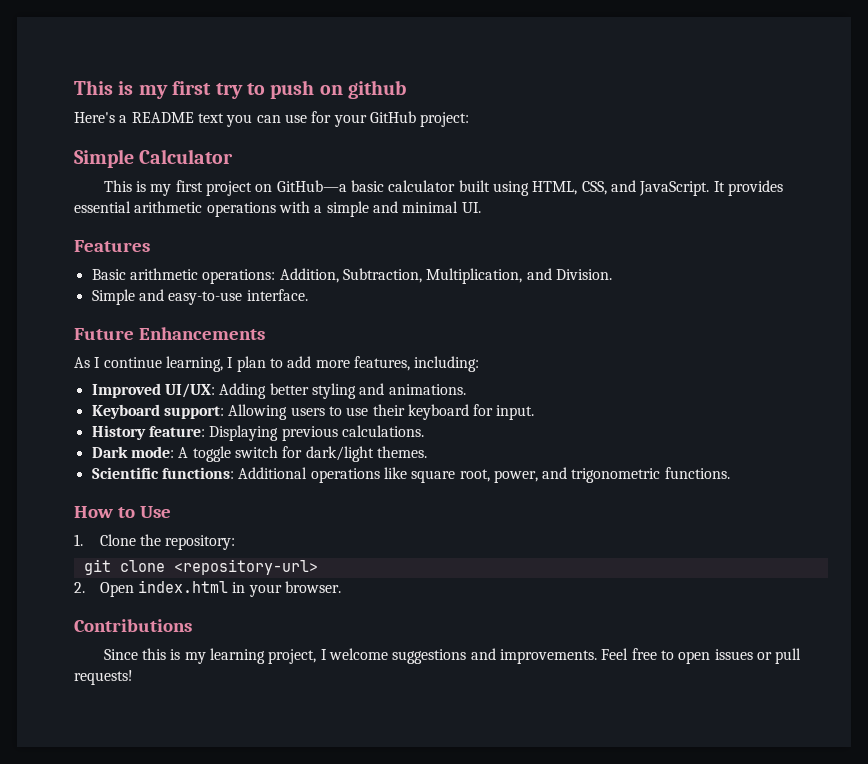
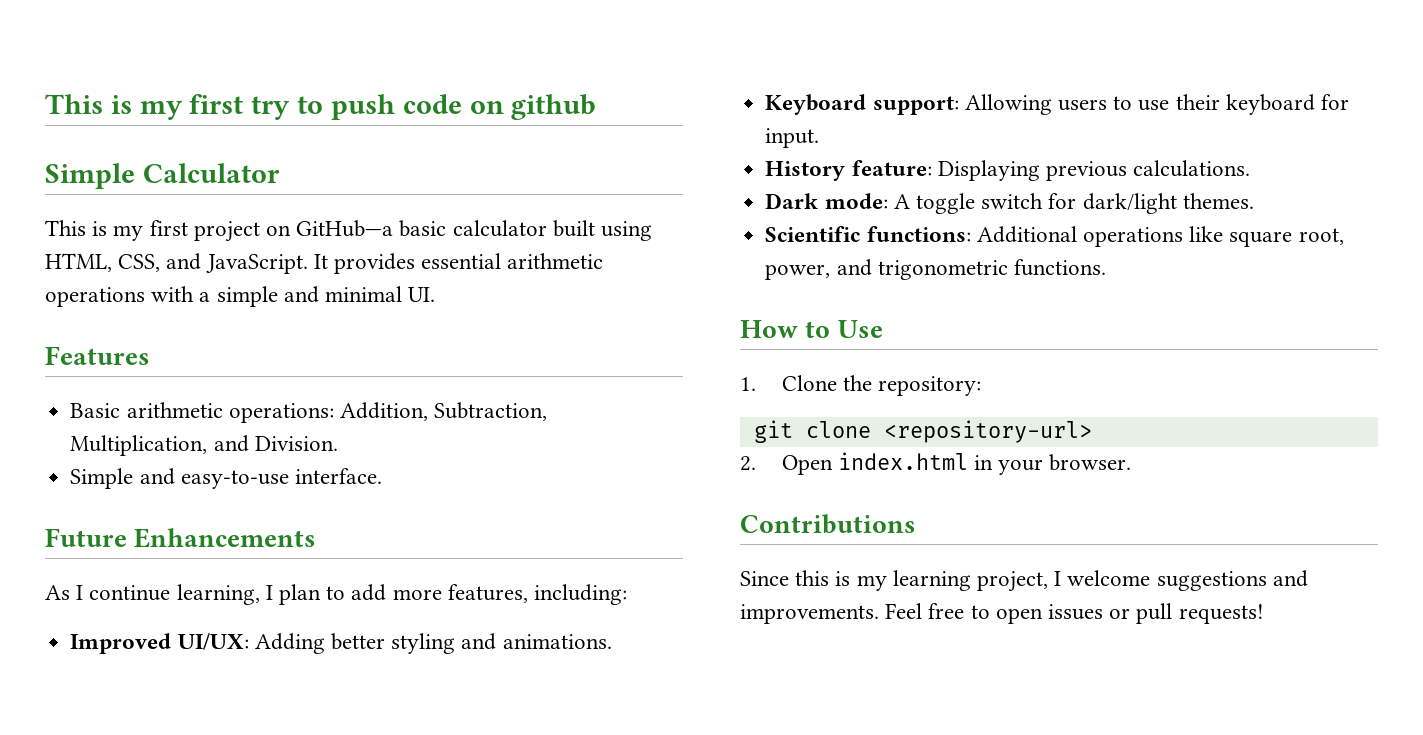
- This is my first try to push on github
+ This is my first try to push code on github
- Here's a README text you can use for your GitHub project:

